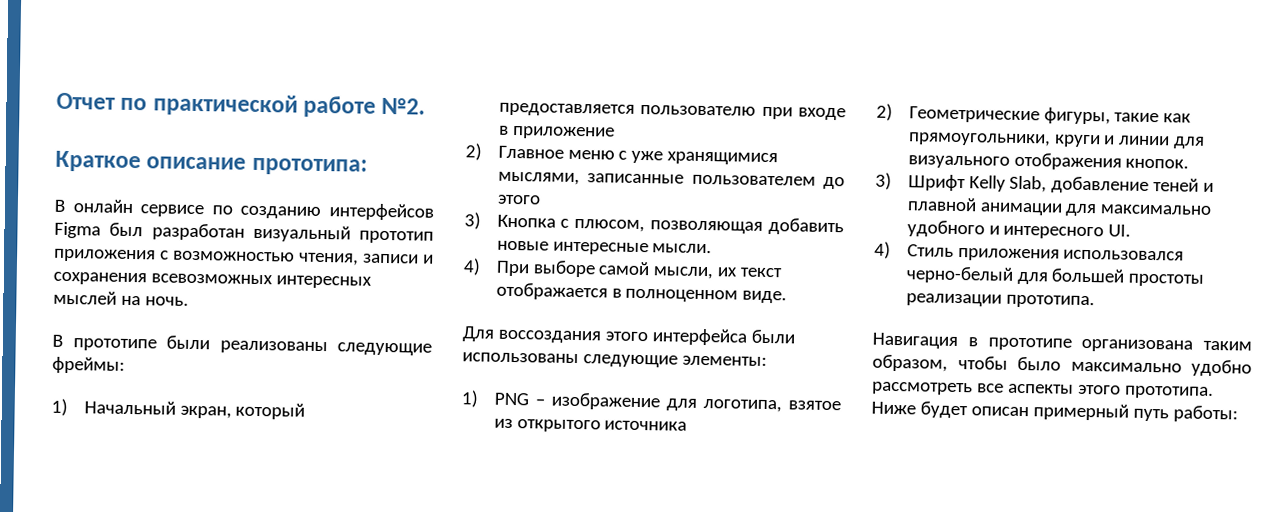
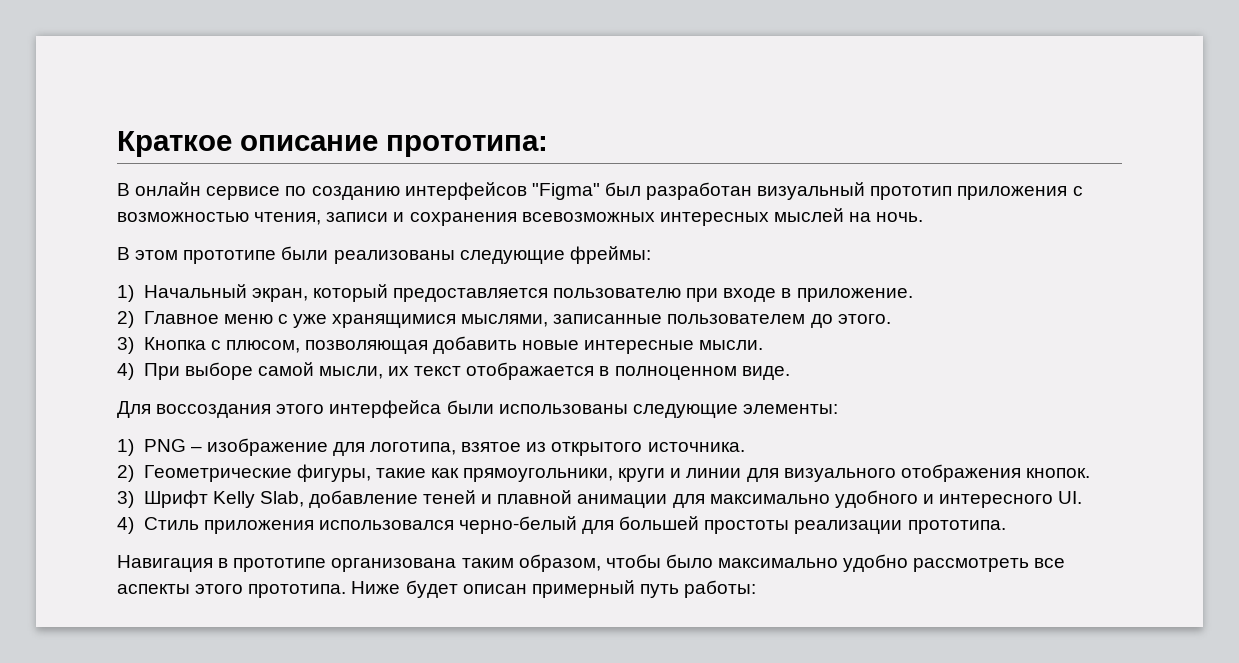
- Отчет по практической работе №2.
- В онлайн сервисе по созданию интерфейсов Figma был разработан визуальный прототип приложения с возможностью чтения, записи и сохранения всевозможных интересных мыслей на ночь.
+ В онлайн сервисе по созданию интерфейсов "Figma" был разработан визуальный прототип приложения с возможностью чтения, записи и сохранения всевозможных интересных мыслей на ночь.
- В прототипе были реализованы следующие фреймы:
+ В этом прототипе были реализованы следующие фреймы:
- 1) Начальный экран, который предоставляется пользователю при входе в приложение
+ 1) Начальный экран, который предоставляется пользователю при входе в приложение.
- 2) Главное меню с уже хранящимися мыслями, записанные пользователем до этого
+ 2) Главное меню с уже хранящимися мыслями, записанные пользователем до этого.
- 1) PNG – изображение для логотипа, взятое из открытого источника
+ 1) PNG – изображение для логотипа, взятое из открытого источника.

